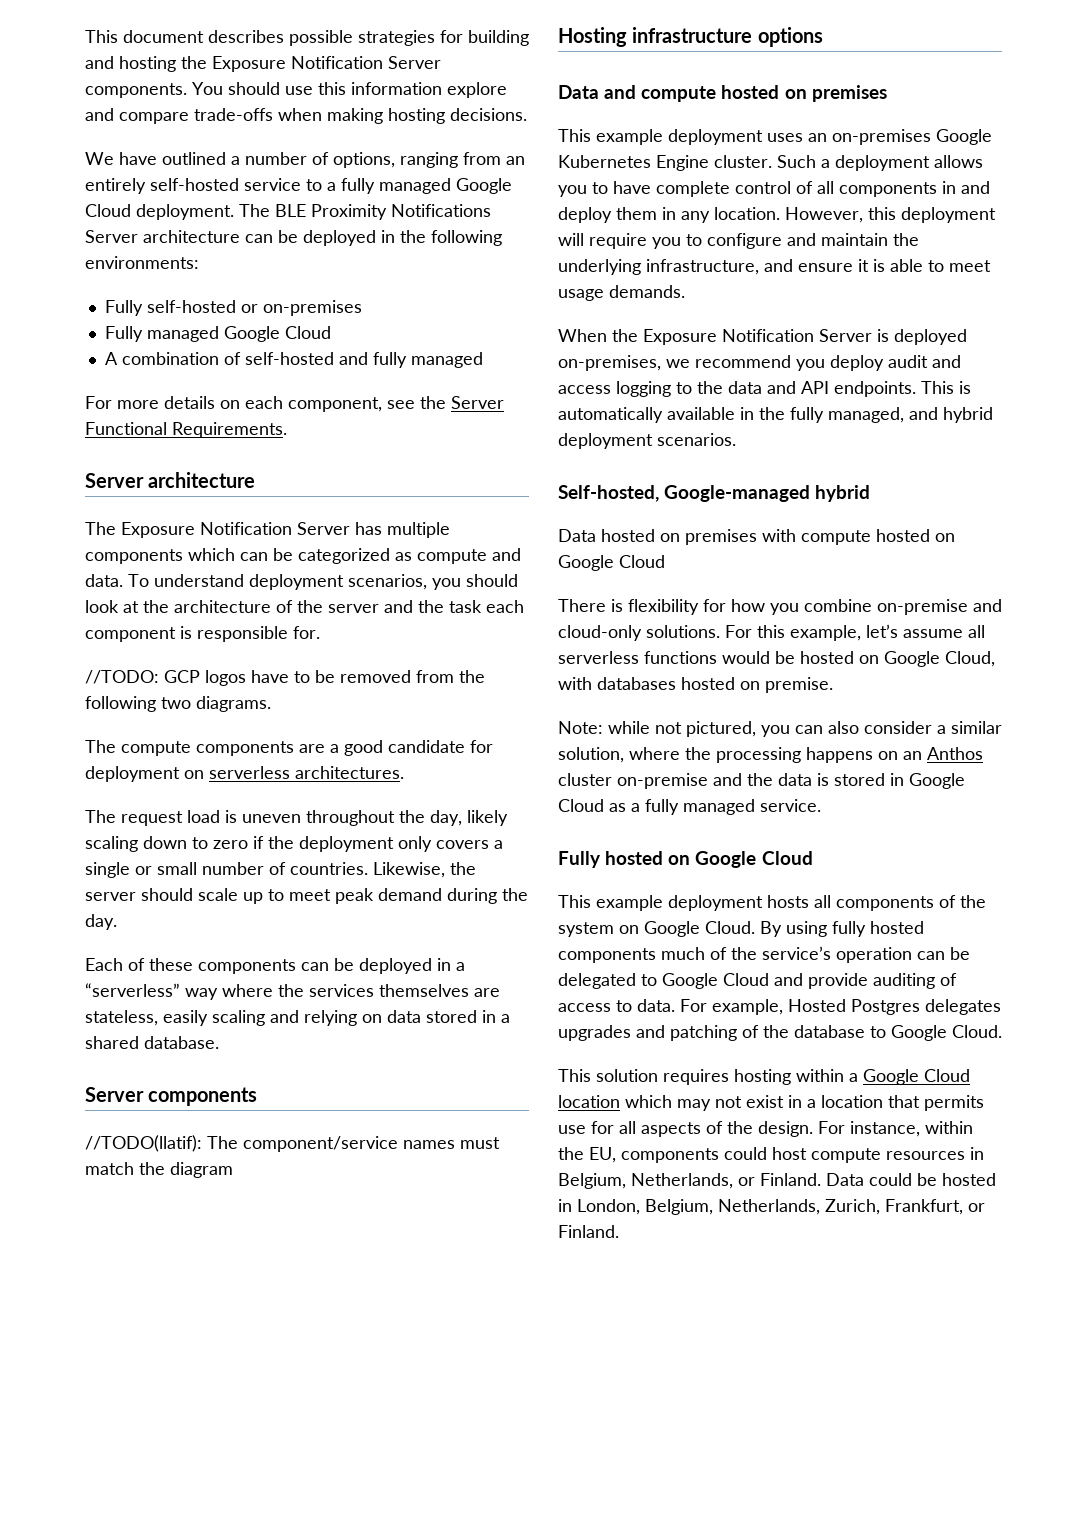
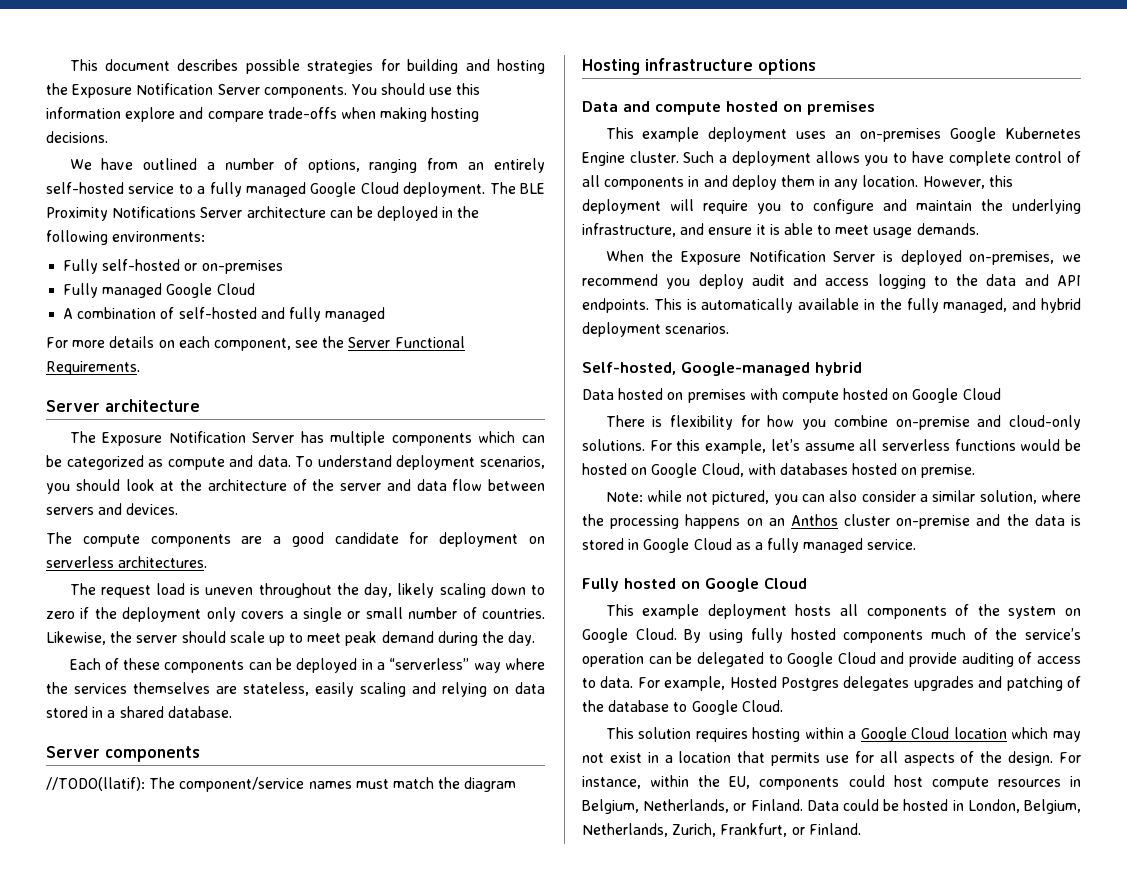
- To understand deployment scenarios, you should look at the architecture of the server and the task each component is responsible for.
- //TODO: GCP logos have to be removed from the following two diagrams.
+ To understand deployment scenarios, you should look at the architecture of the server and data flow between servers and devices.

